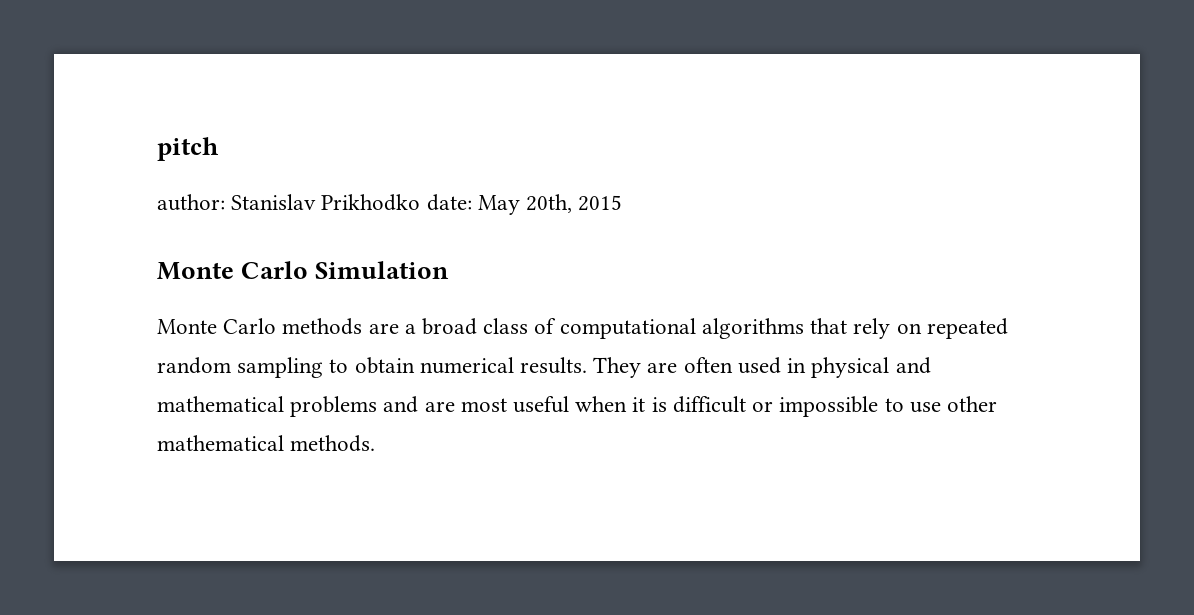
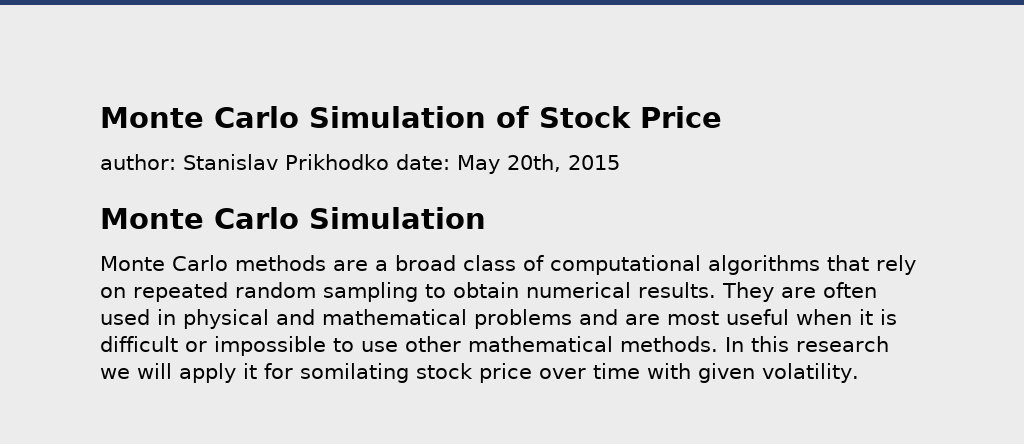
- pitch
+ Monte Carlo Simulation of Stock Price
+ In this research we will apply it for somilating stock price over time with given volatility.

